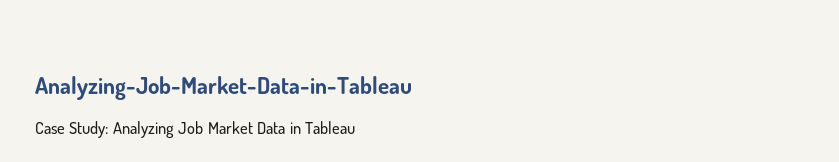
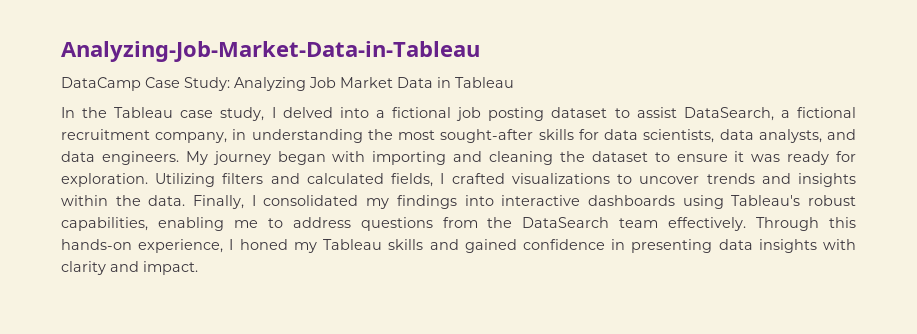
- Case Study: Analyzing Job Market Data in Tableau
+ DataCamp Case Study: Analyzing Job Market Data in Tableau
+ In the Tableau case study, I delved into a fictional job posting dataset to assist DataSearch, a fictional recruitment company, in understanding the most sought-after skills for data scientists, data analysts, and data engineers. My journey began with importing and cleaning the dataset to ensure it was ready for exploration. Utilizing filters and calculated fields, I crafted visualizations to uncover trends and insights within the data. Finally, I consolidated my findings into interactive dashboards using Tableau's robust capabilities, enabling me to address questions from the DataSearch team effectively. Through this hands-on experience, I honed my Tableau skills and gained confidence in presenting data insights with clarity and impact.

